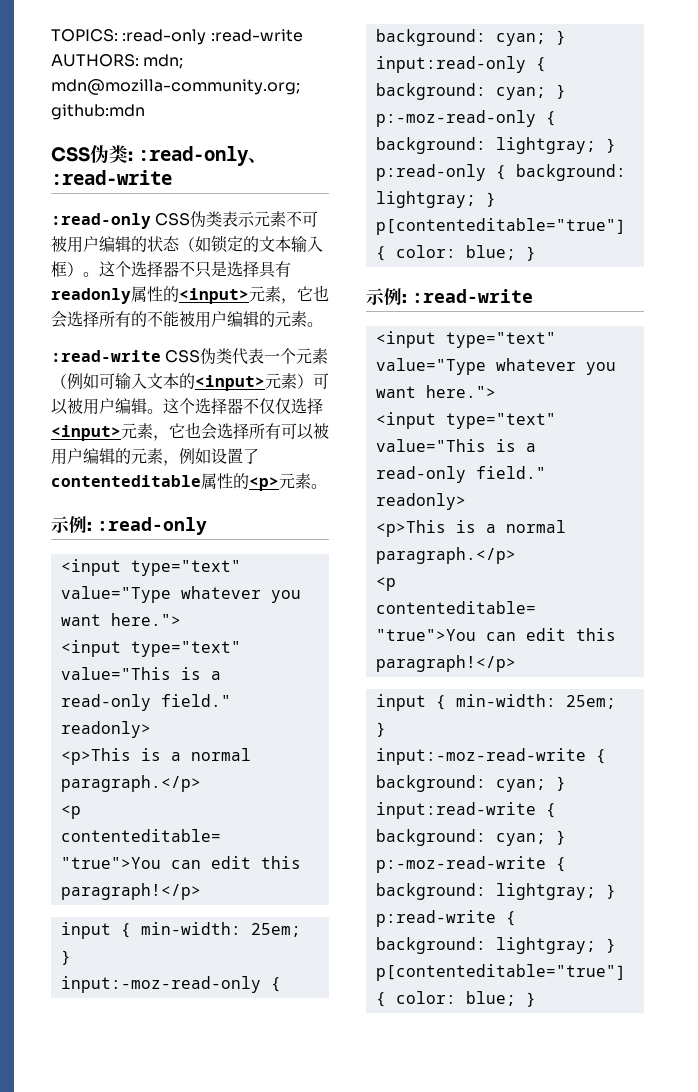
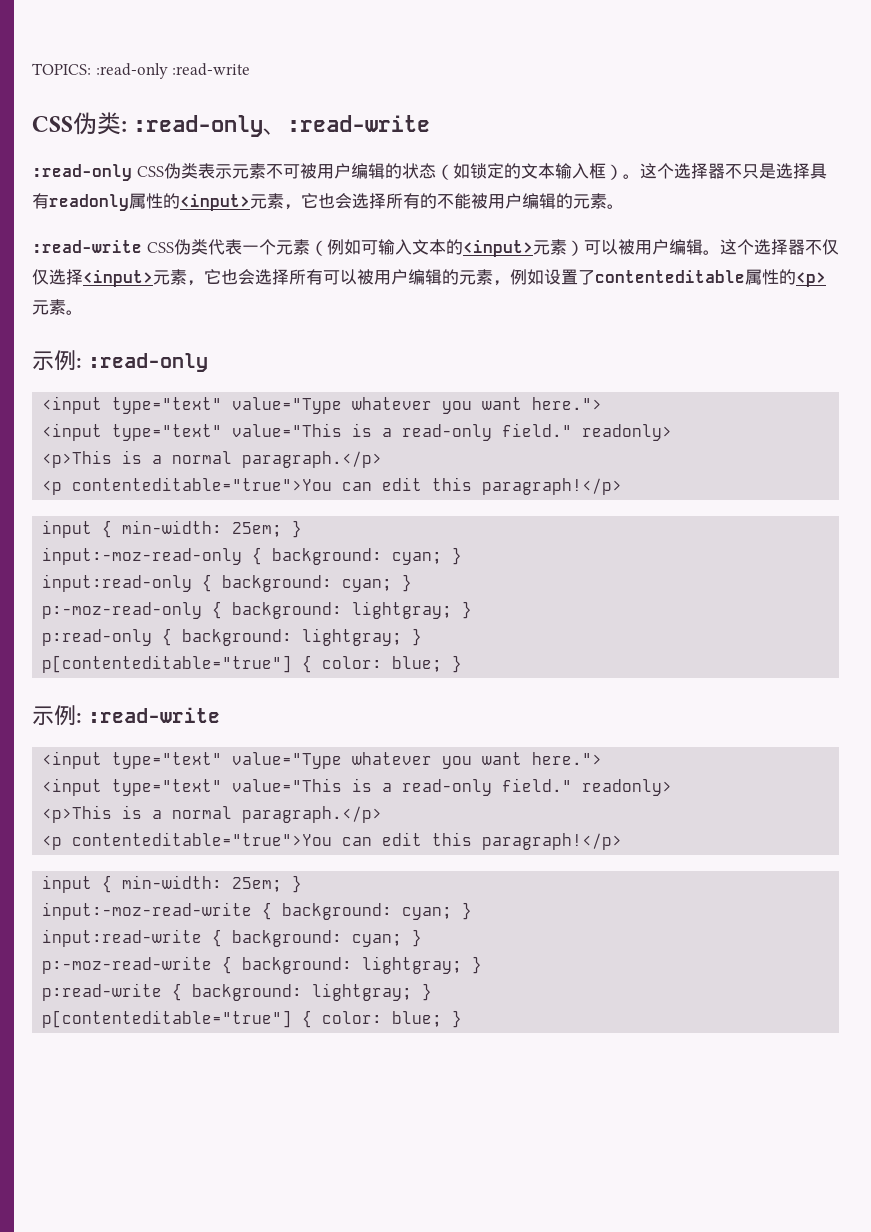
- TOPICS: :read-only :read-write AUTHORS: mdn; mdn@mozilla-community.org; github:mdn
+ TOPICS: :read-only :read-write

